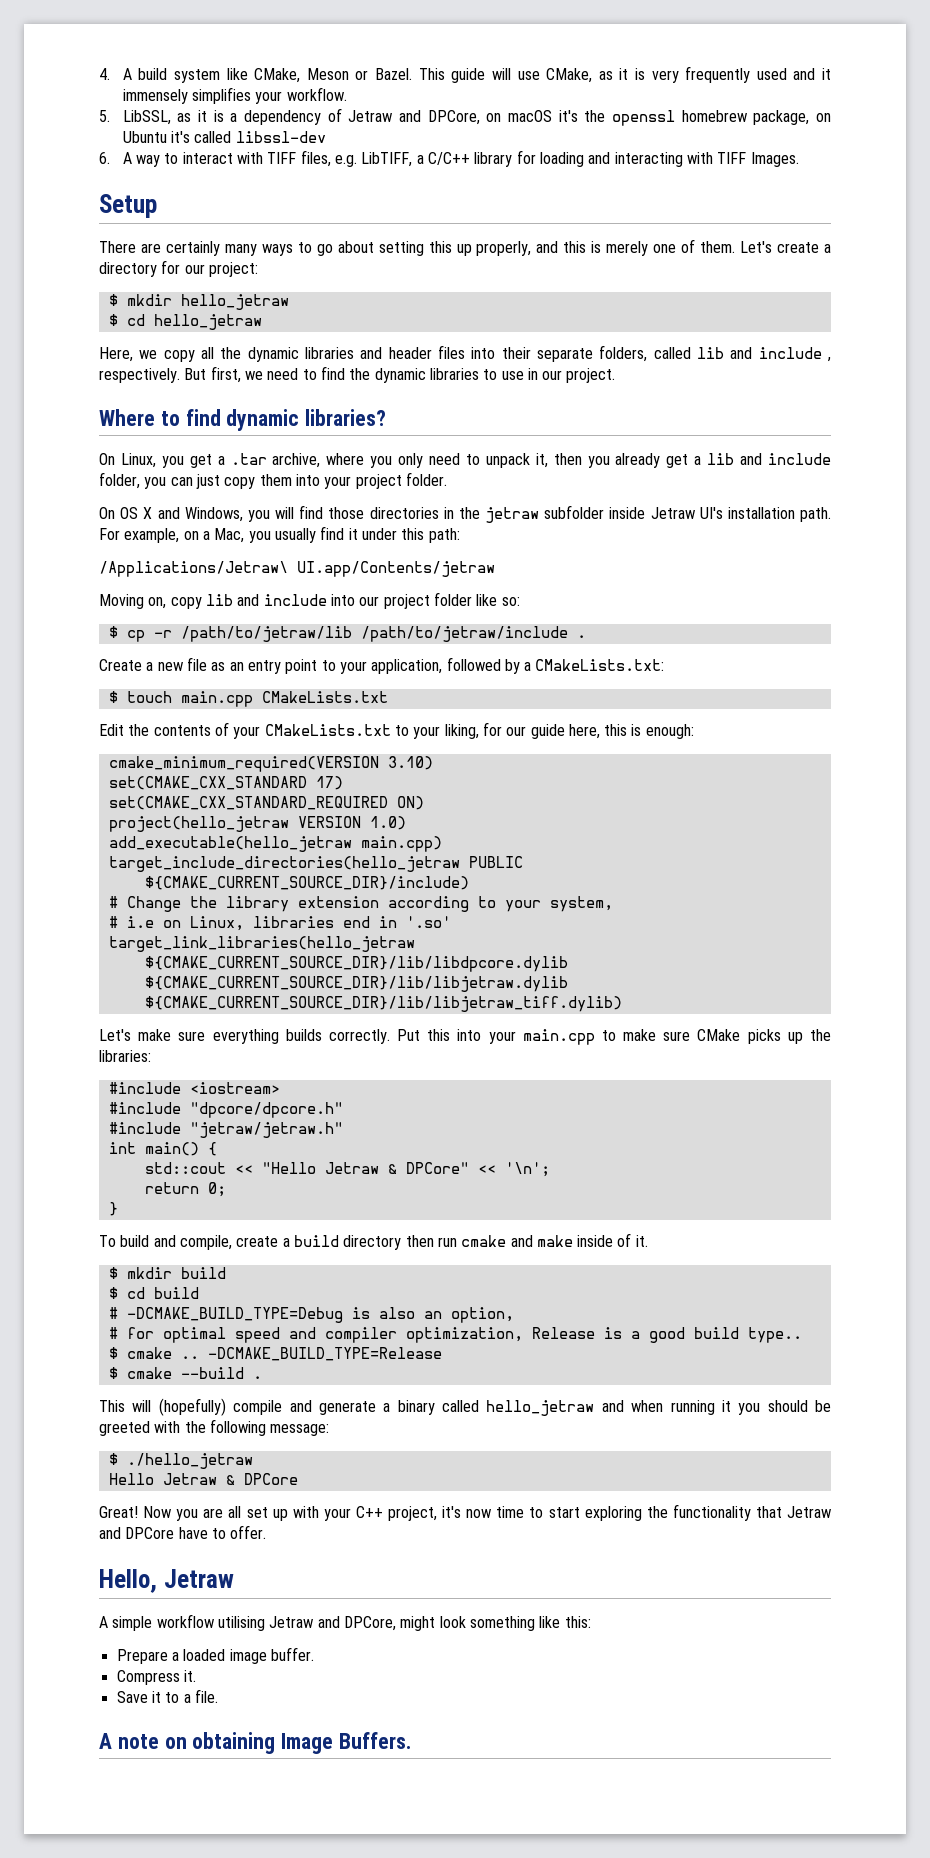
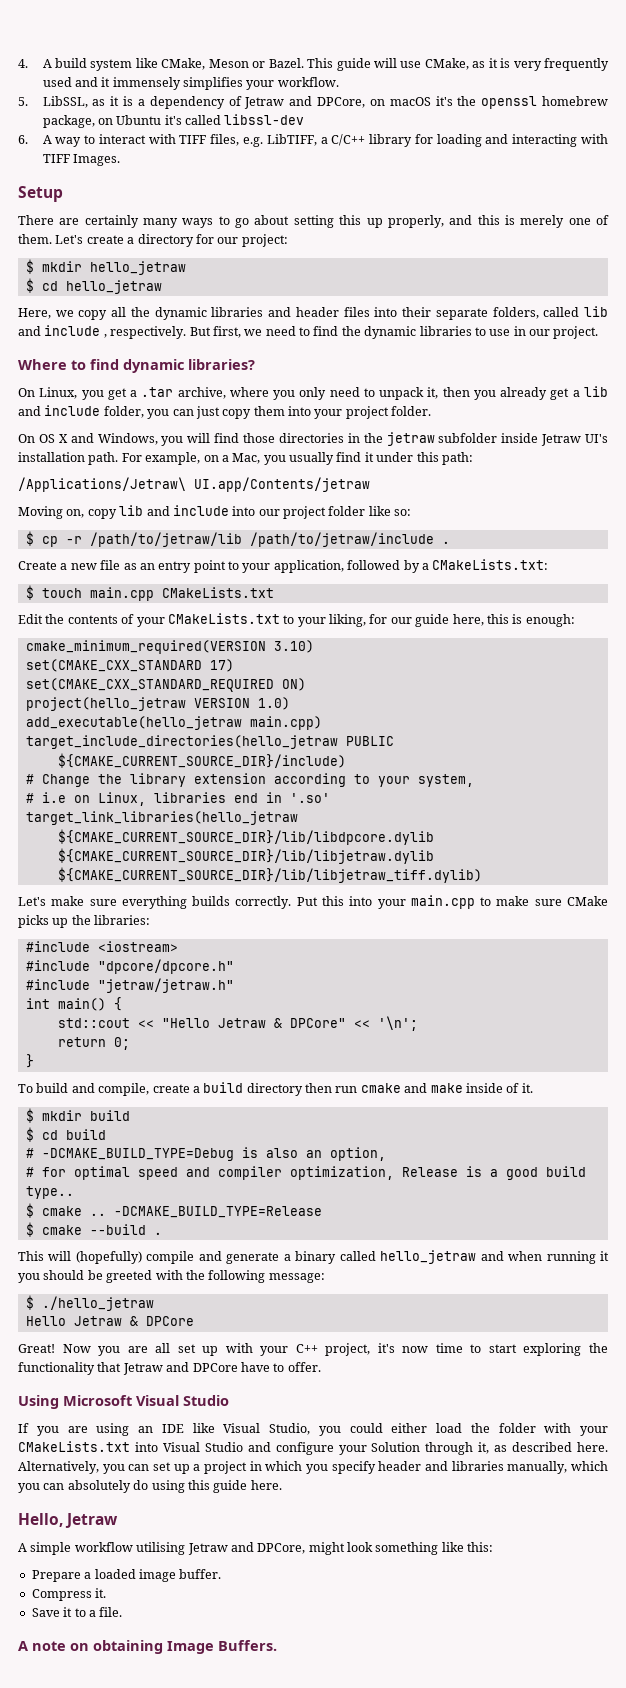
+ Using Microsoft Visual Studio
+ If you are using an IDE like Visual Studio, you could either load the folder with your CMakeLists.txt into Visual Studio and configure your Solution through it, as described here. Alternatively, you can set up a project in which you specify header and libraries manually, which you can absolutely do using this guide here.

